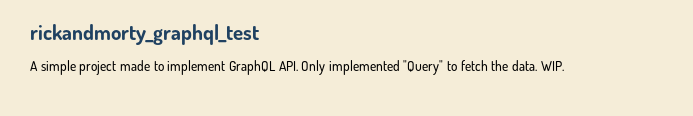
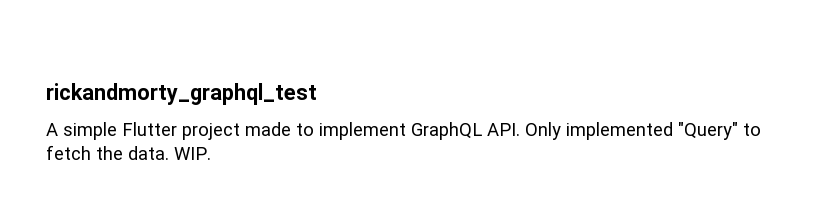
- A simple project made to implement GraphQL API. Only implemented "Query" to fetch the data.
+ A simple Flutter project made to implement GraphQL API. Only implemented "Query" to fetch the data.

